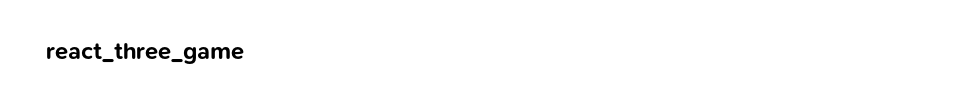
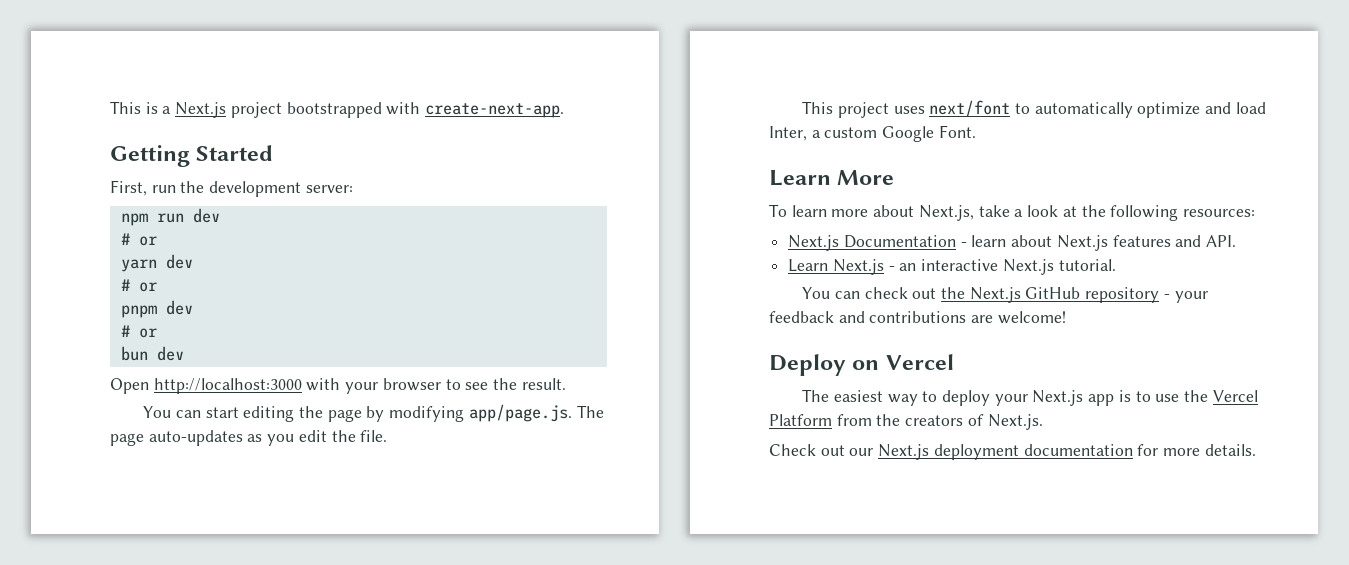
- react_three_game
+ This is a Next.js project bootstrapped with create-next-app.
+ Getting Started
+ First, run the development server:
+ npm run dev
+ # or
+ yarn dev
+ # or
+ pnpm dev
+ # or
+ bun dev
+ Open http://localhost:3000 with your browser to see the result.
+ You can start editing the page by modifying app/page.js. The page auto-updates as you edit the file.
+ This project uses next/font to automatically optimize and load Inter, a custom Google Font.
+ Learn More
+ To learn more about Next.js, take a look at the following resources:
+ Next.js Documentation - learn about Next.js features and API.
+ Learn Next.js - an interactive Next.js tutorial.
+ You can check out the Next.js GitHub repository - your feedback and contributions are welcome!
+ Deploy on Vercel
+ The easiest way to deploy your Next.js app is to use the Vercel Platform from the creators of Next.js.
+ Check out our Next.js deployment documentation for more details.

